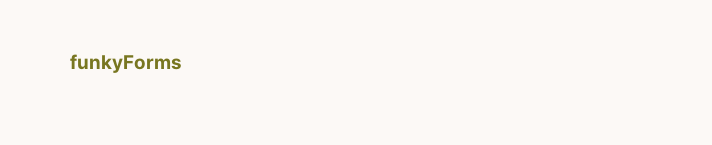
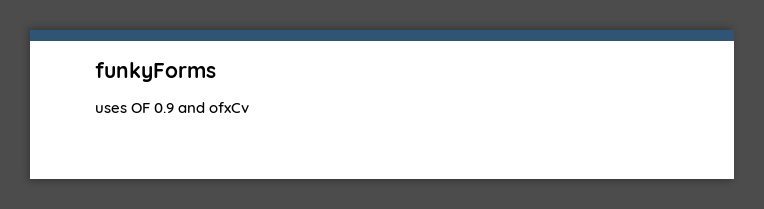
+ uses OF 0.9 and ofxCv

